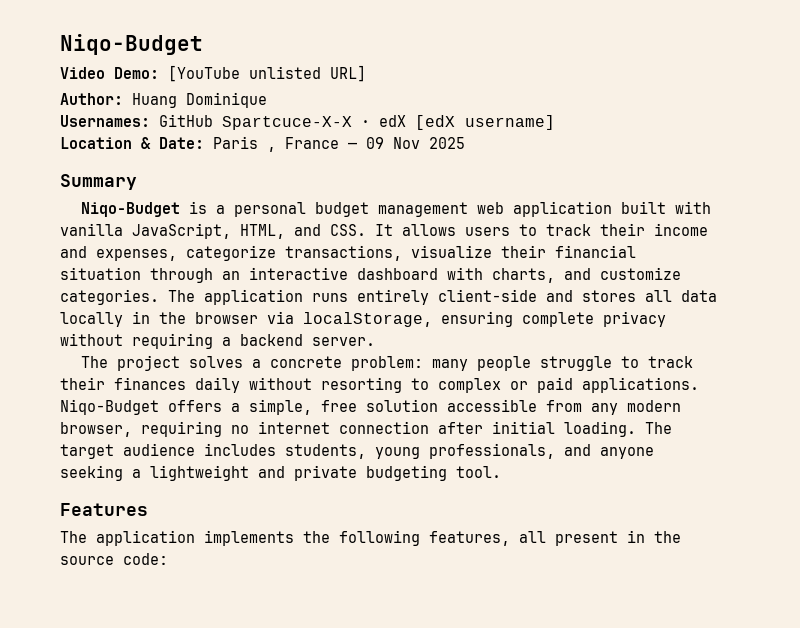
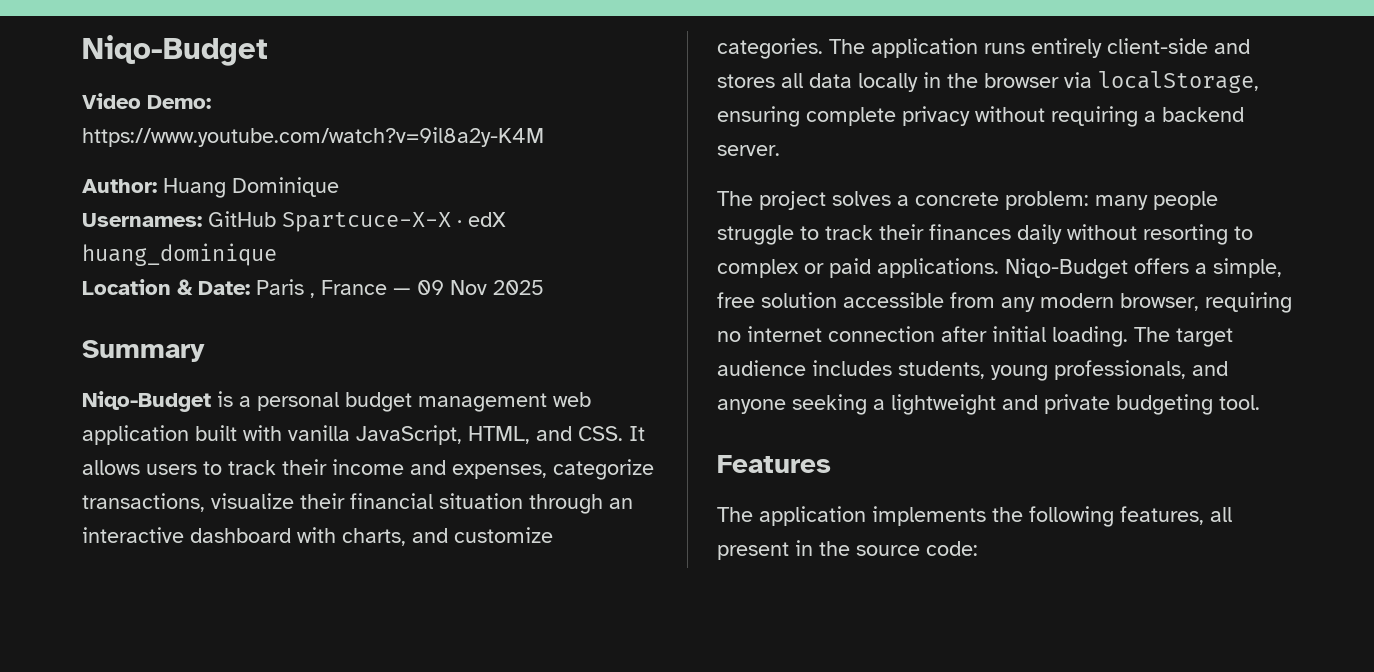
- Video Demo: [YouTube unlisted URL]
+ Video Demo: https://www.youtube.com/watch?v=9il8a2y-K4M
- Usernames: GitHub Spartcuce-X-X · edX [edX username]
+ Usernames: GitHub Spartcuce-X-X · edX huang_dominique

